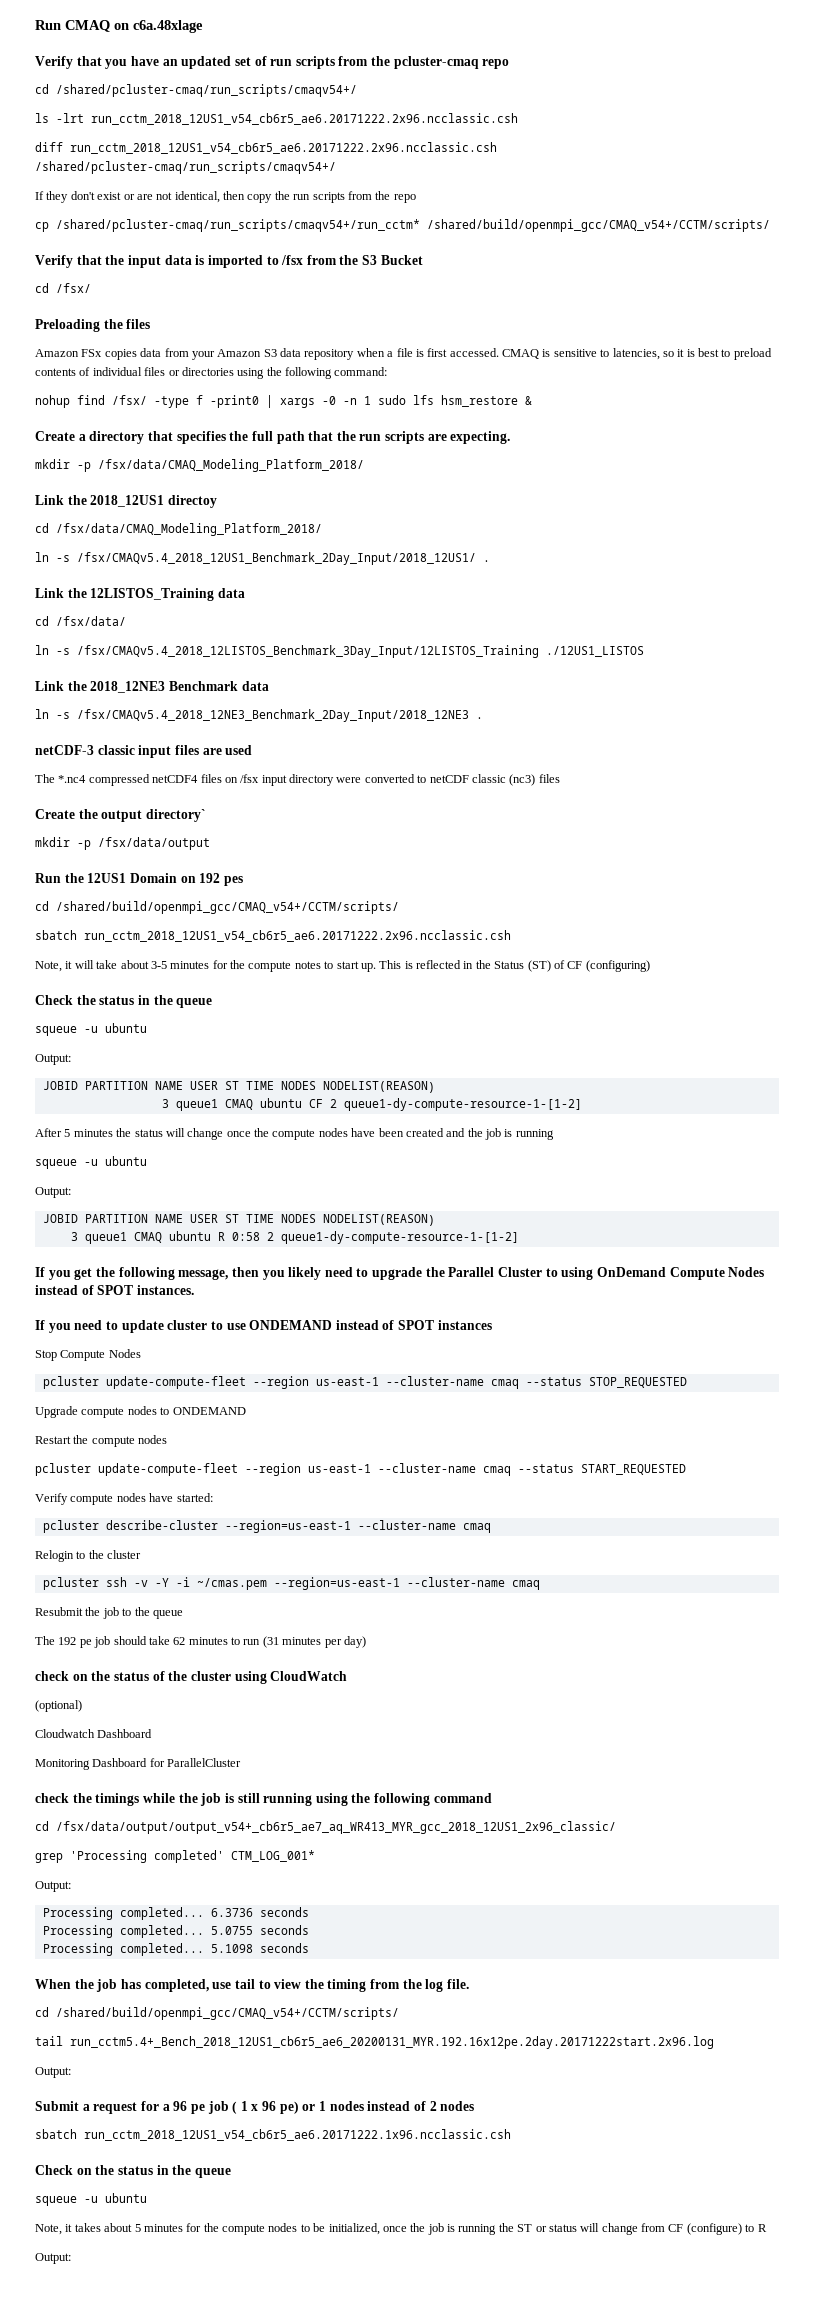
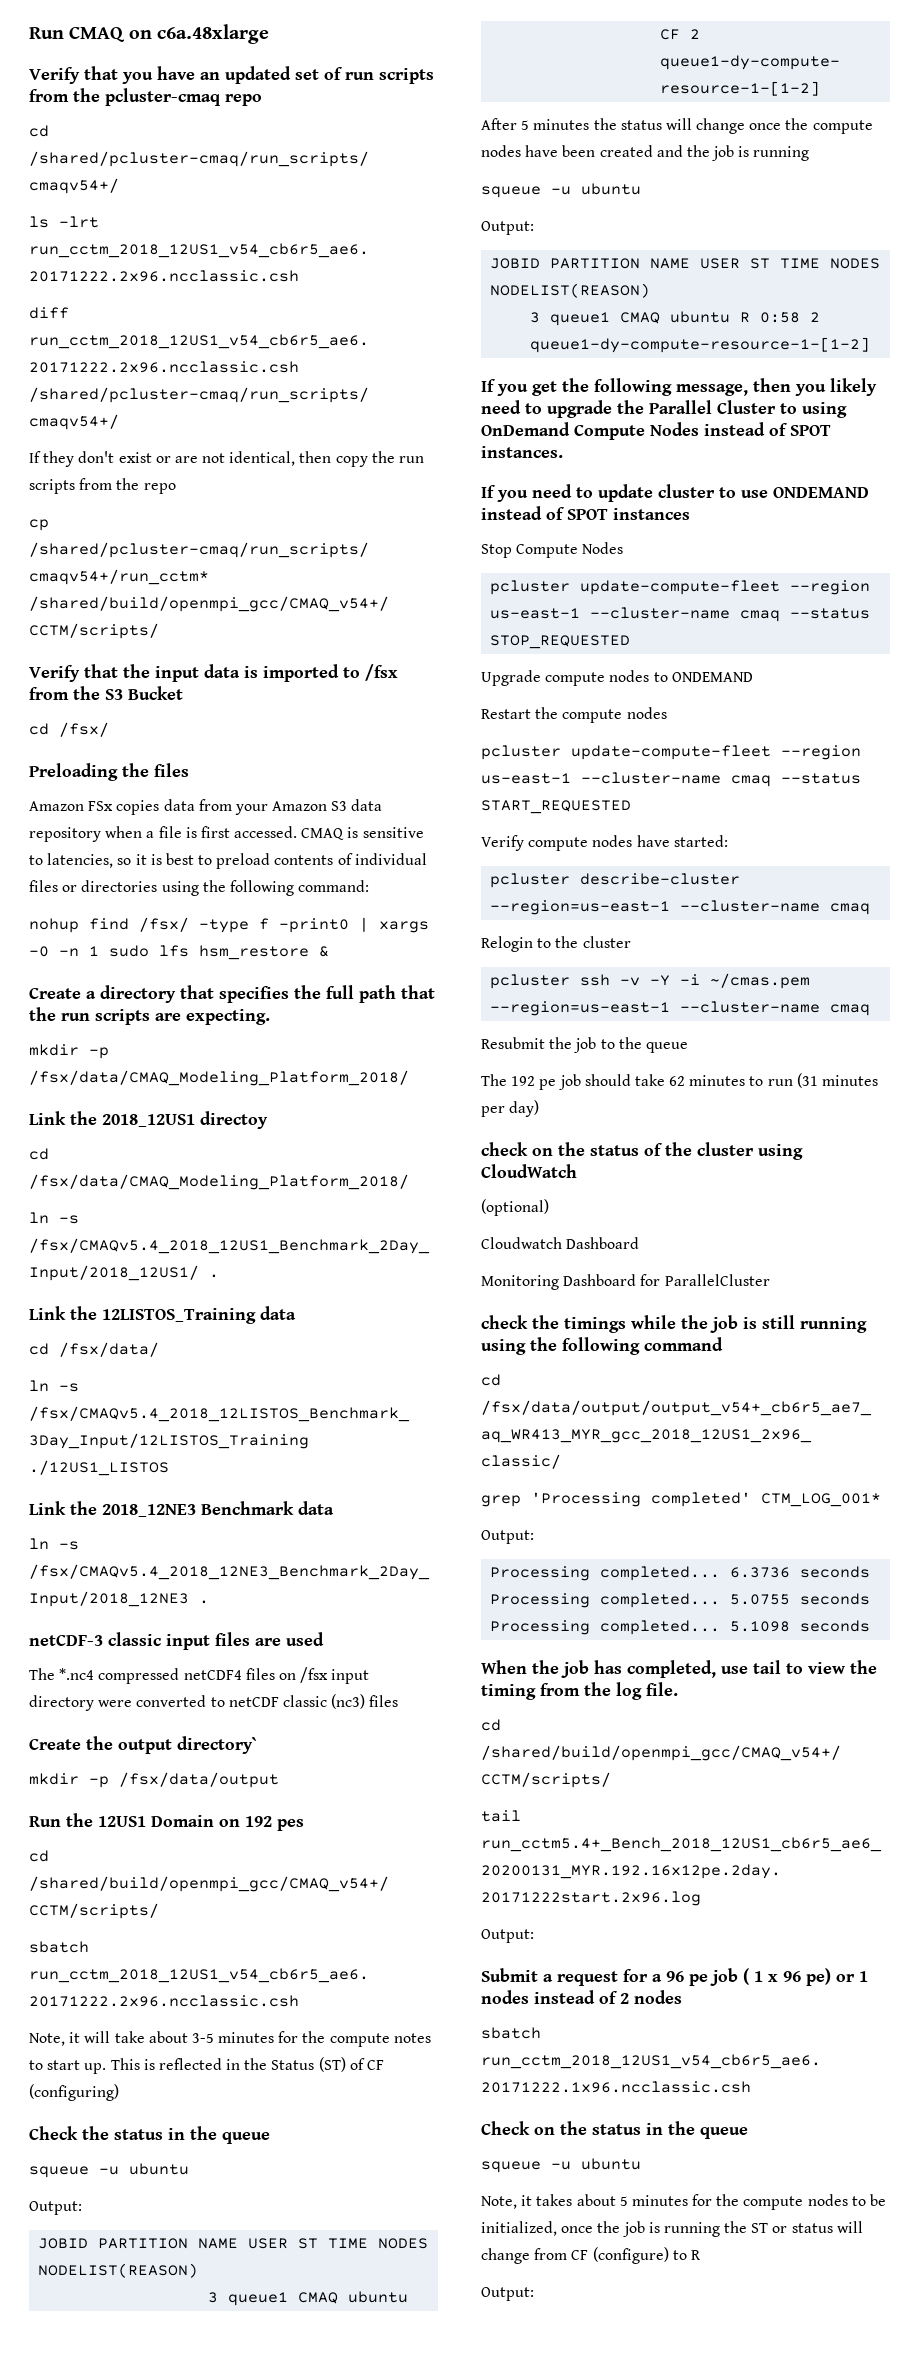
- Run CMAQ on c6a.48xlage
+ Run CMAQ on c6a.48xlarge

